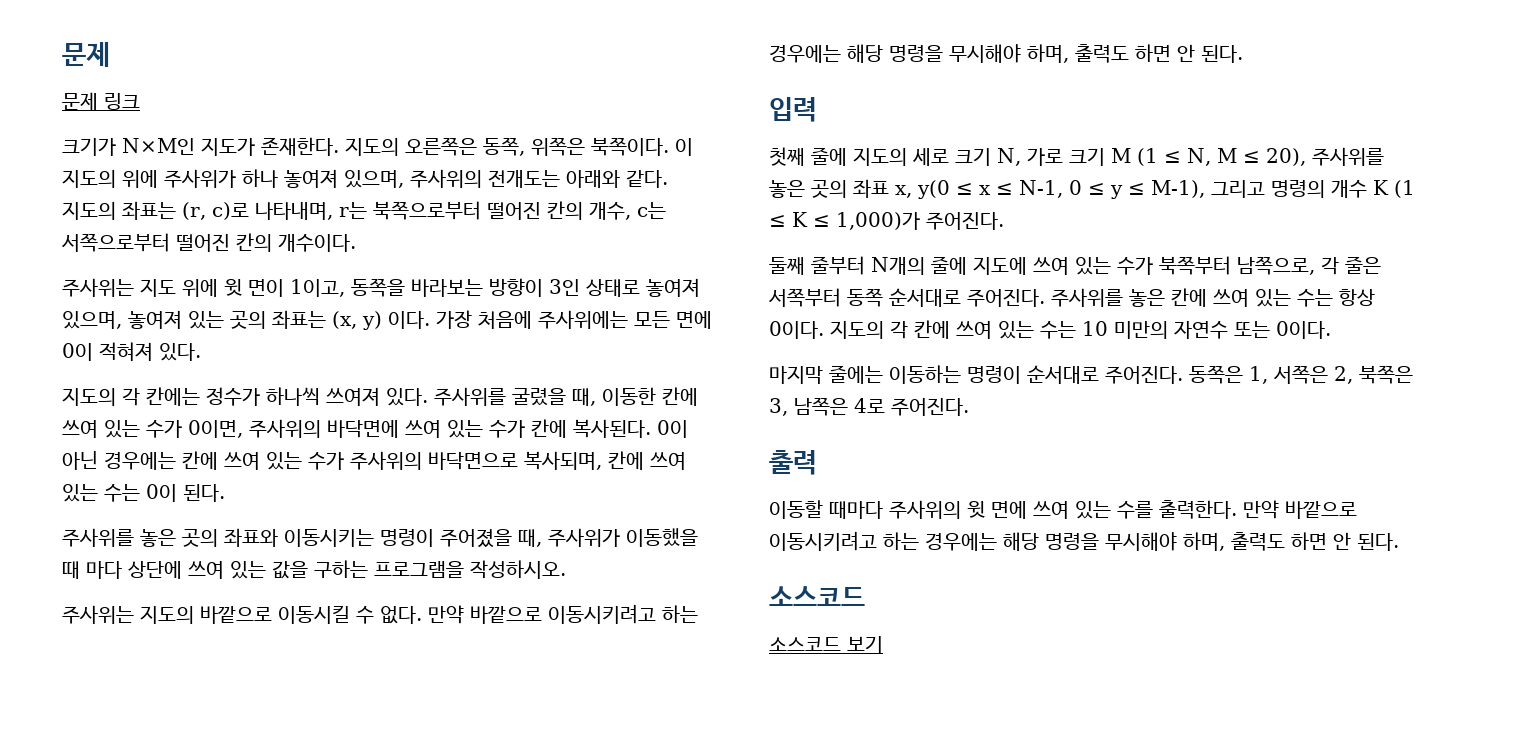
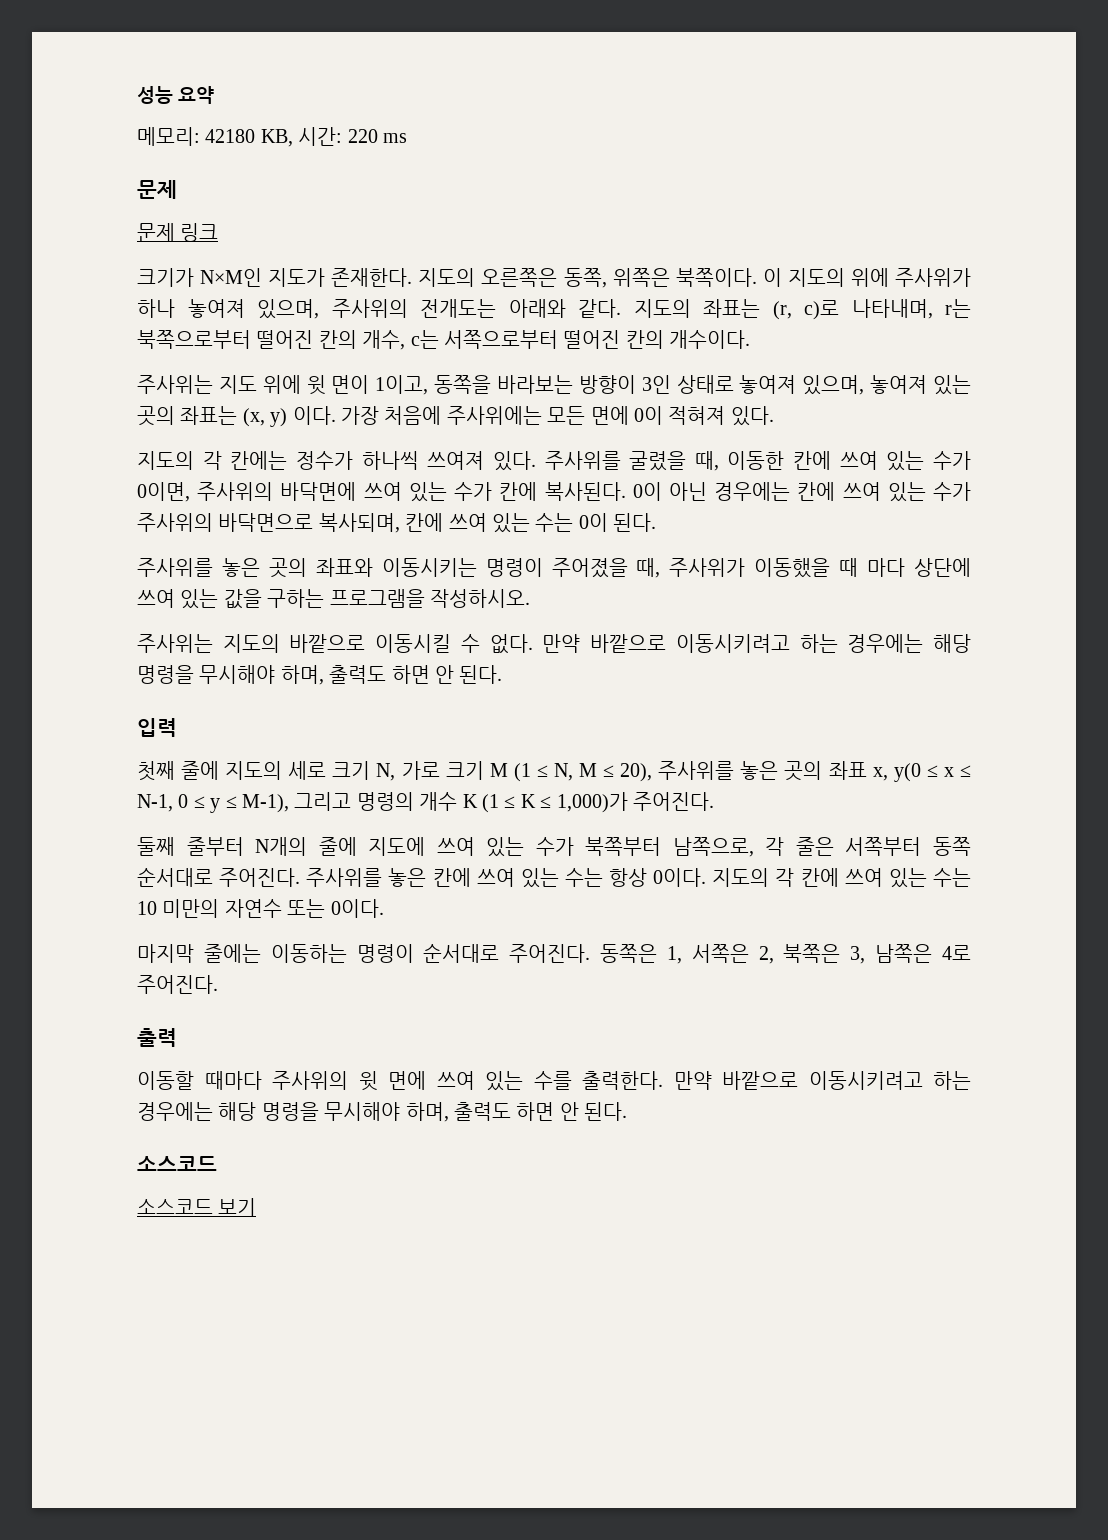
+ 성능 요약
+ 메모리: 42180 KB, 시간: 220 ms

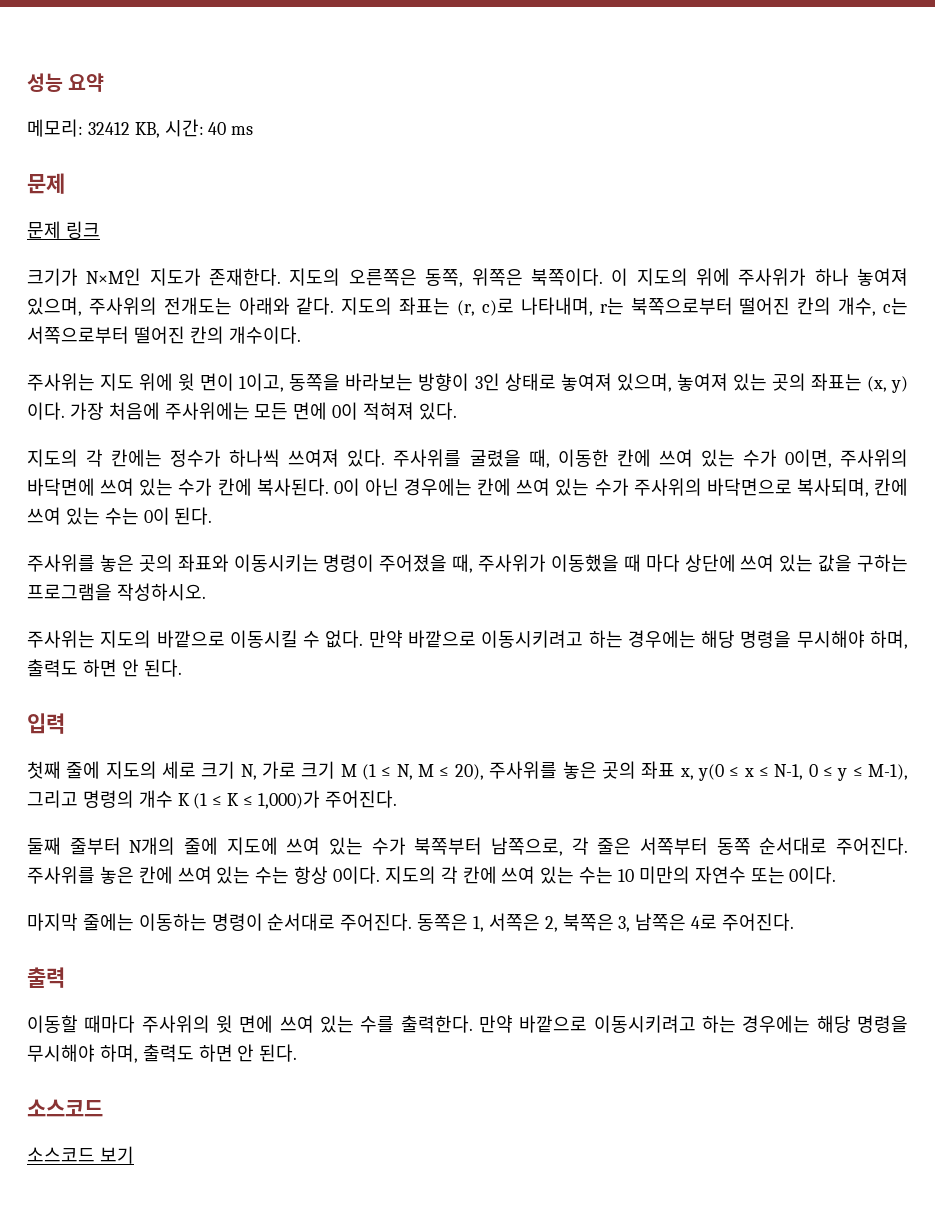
- 메모리: 42180 KB, 시간: 220 ms
+ 메모리: 32412 KB, 시간: 40 ms

